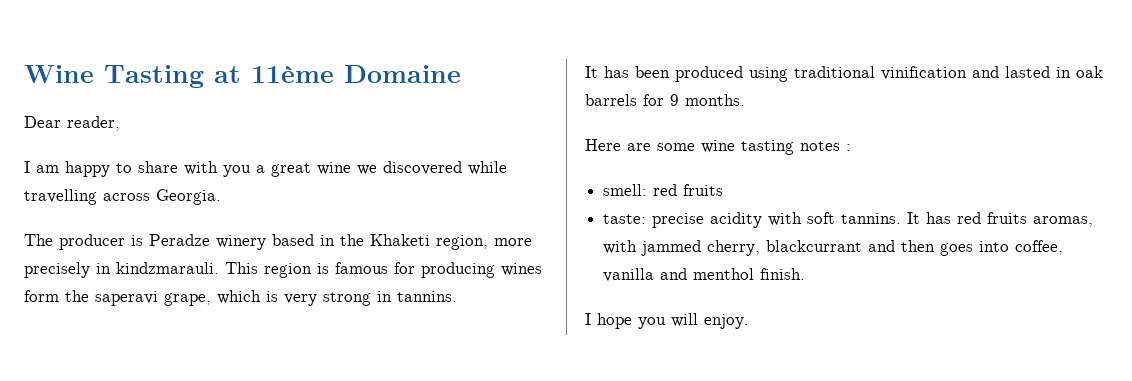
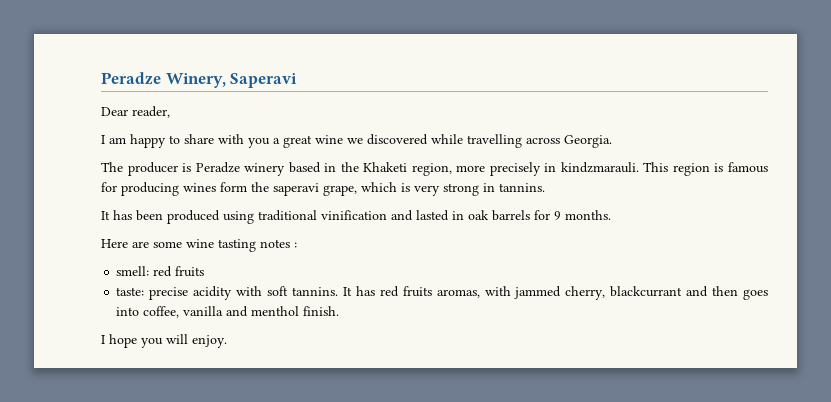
- Wine Tasting at 11ème Domaine
+ Peradze Winery, Saperavi

